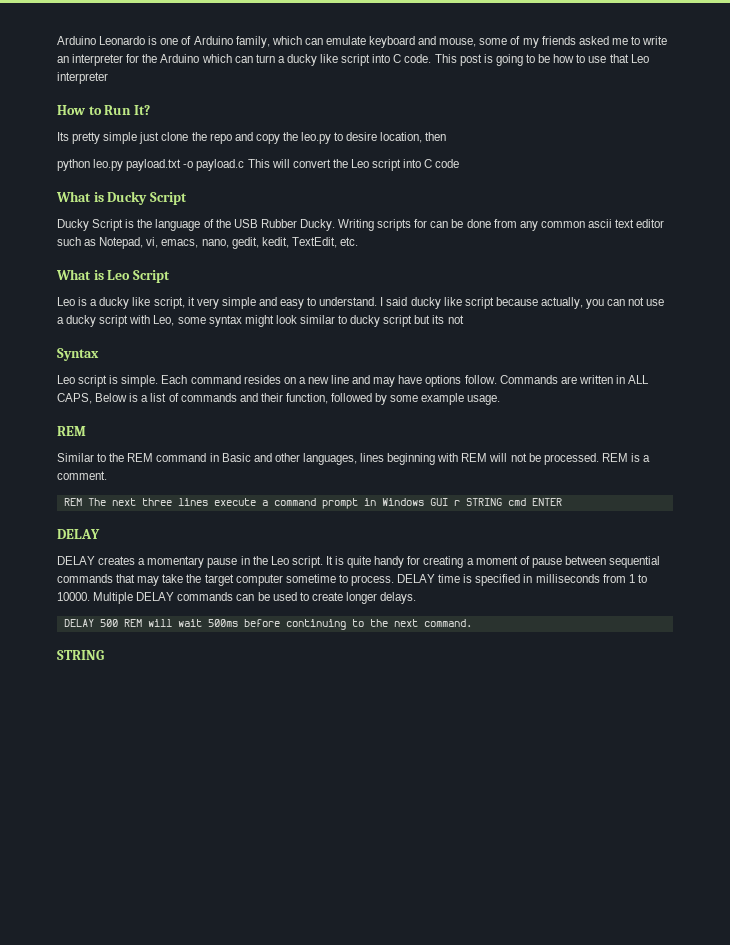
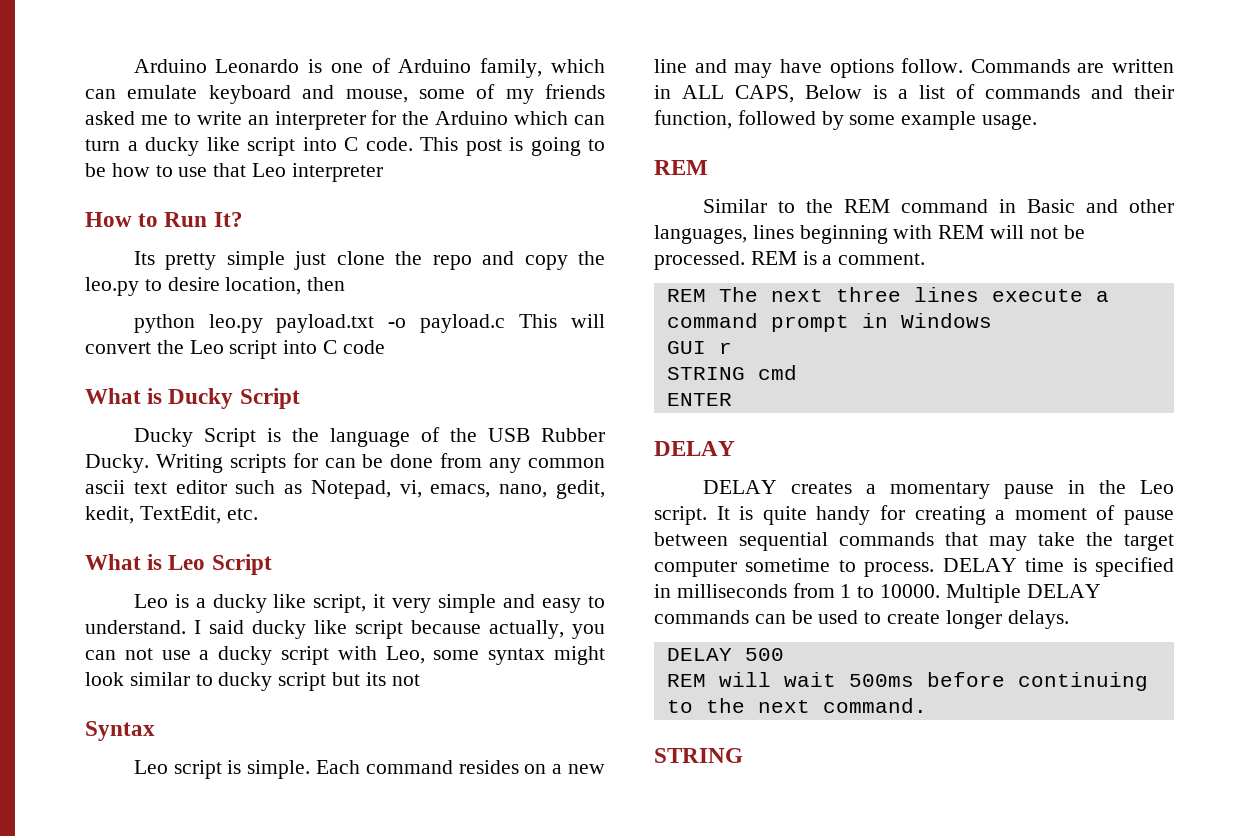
- REM The next three lines execute a command prompt in Windows GUI r STRING cmd ENTER
+ REM The next three lines execute a command prompt in Windows
+ GUI r
+ STRING cmd
+ ENTER
- DELAY 500 REM will wait 500ms before continuing to the next command.
+ DELAY 500
+ REM will wait 500ms before continuing to the next command.

